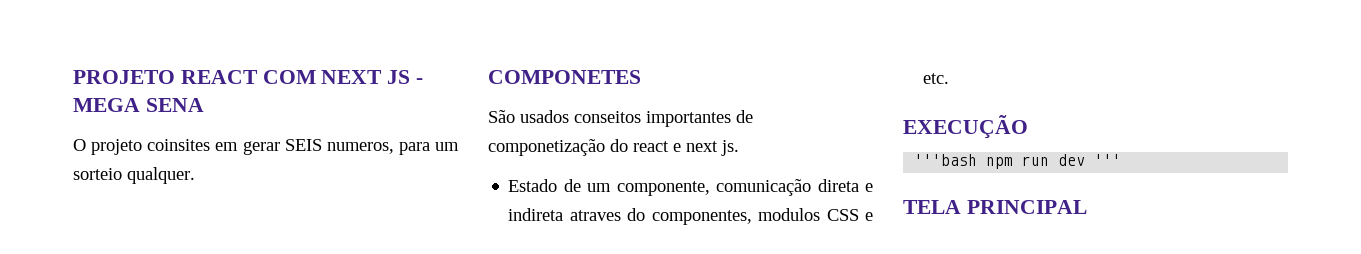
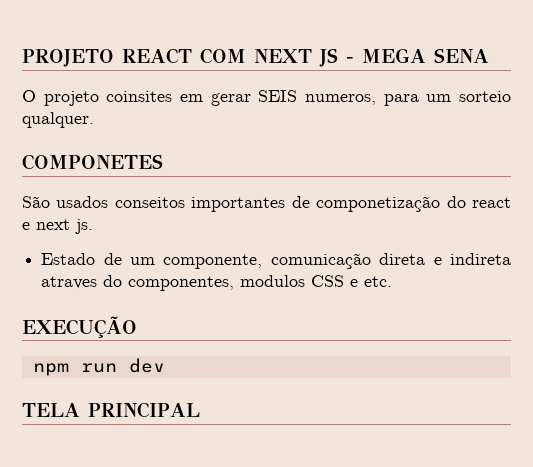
- '''bash npm run dev '''
+ npm run dev

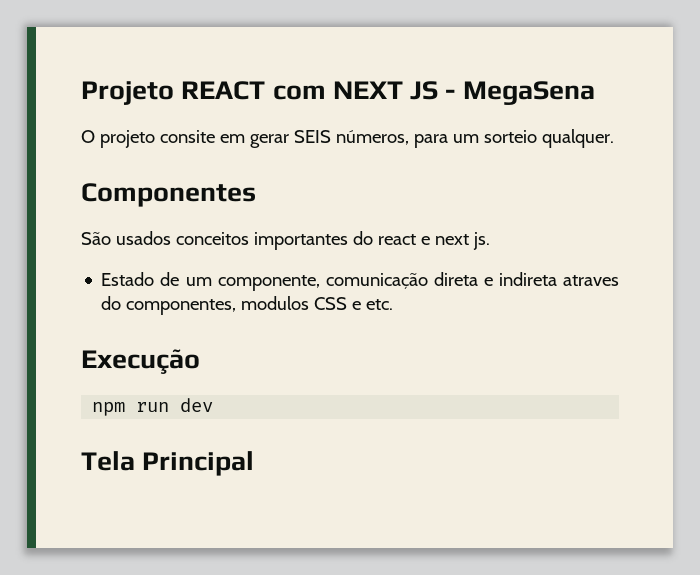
- PROJETO REACT COM NEXT JS - MEGA SENA
+ Projeto REACT com NEXT JS - MegaSena
- O projeto coinsites em gerar SEIS numeros, para um sorteio qualquer.
+ O projeto consite em gerar SEIS números, para um sorteio qualquer.
- COMPONETES
+ Componentes
- São usados conseitos importantes de componetização do react e next js.
+ São usados conceitos importantes do react e next js.
- EXECUÇÃO
+ Execução
- TELA PRINCIPAL
+ Tela Principal

